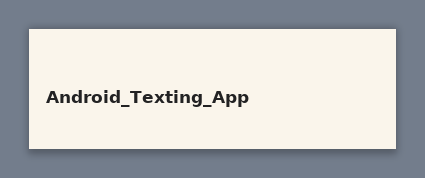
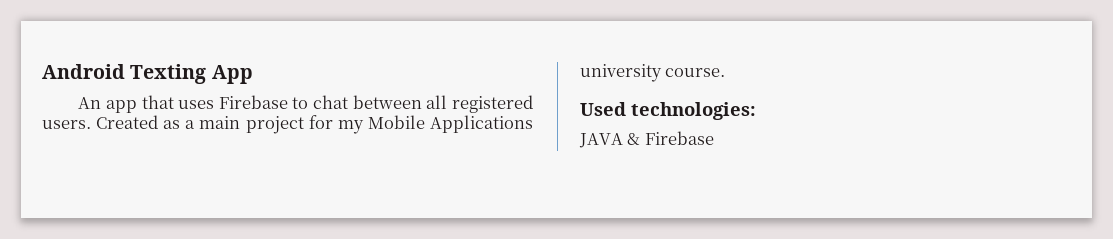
- Android_Texting_App
+ Android Texting App
+ An app that uses Firebase to chat between all registered users. Created as a main project for my Mobile Applications university course.
+ Used technologies:
+ JAVA & Firebase

